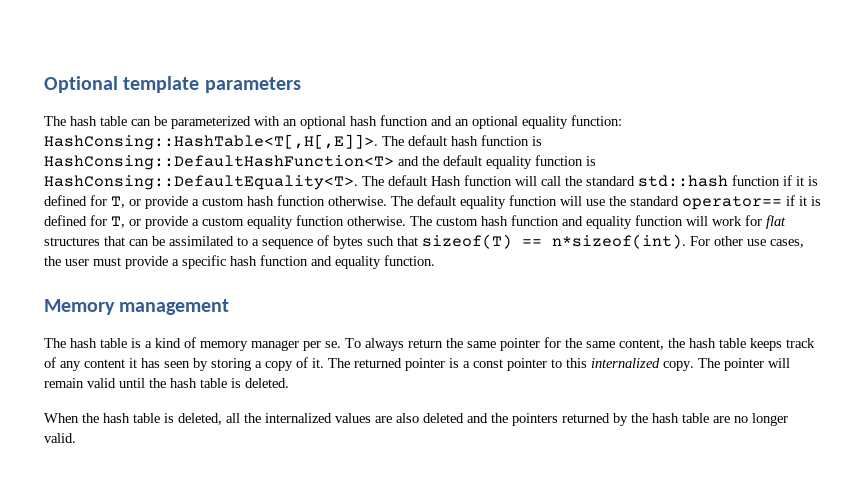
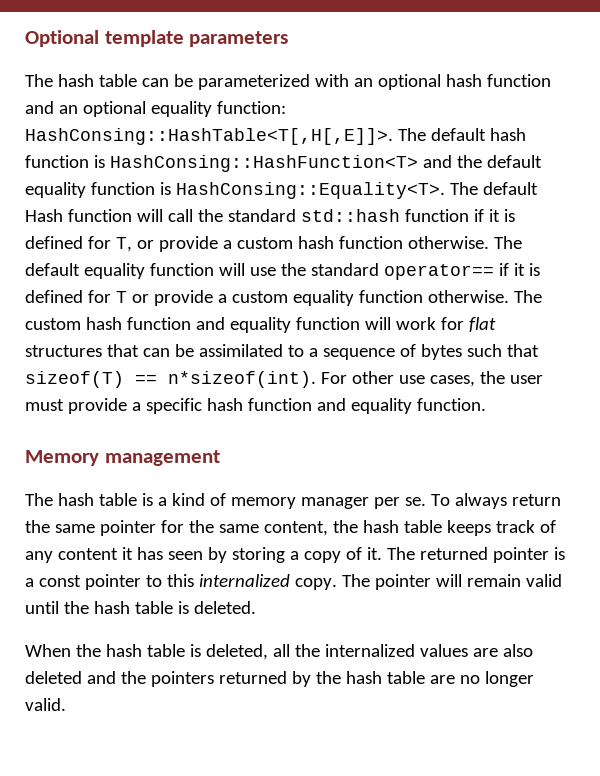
- The default hash function is HashConsing::DefaultHashFunction<T> and the default equality function is HashConsing::DefaultEquality<T>.
+ The default hash function is HashConsing::HashFunction<T> and the default equality function is HashConsing::Equality<T>.
- The default equality function will use the standard operator== if it is defined for T, or provide a custom equality function otherwise.
+ The default equality function will use the standard operator== if it is defined for T or provide a custom equality function otherwise.

